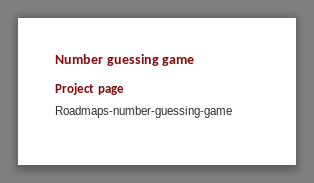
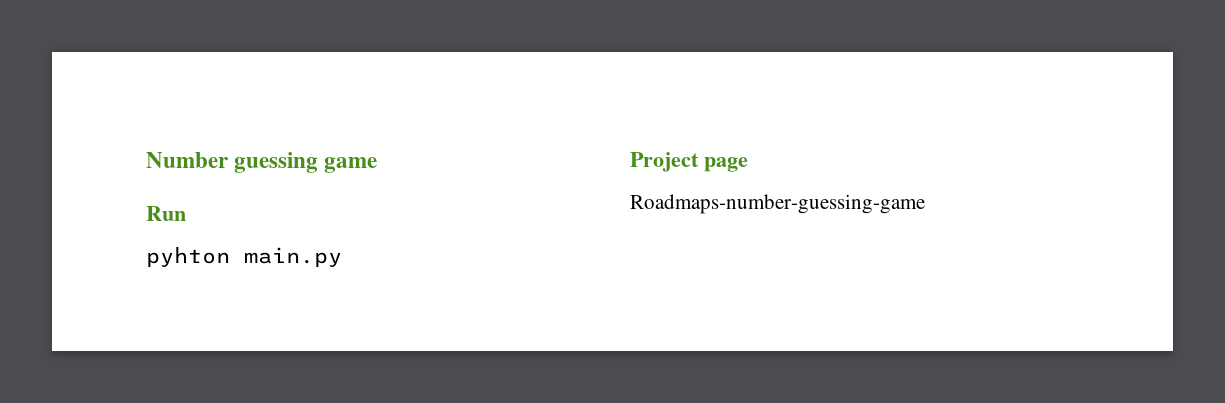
+ Run
+ pyhton main.py

